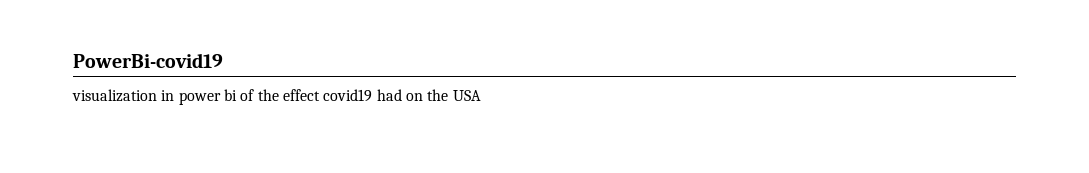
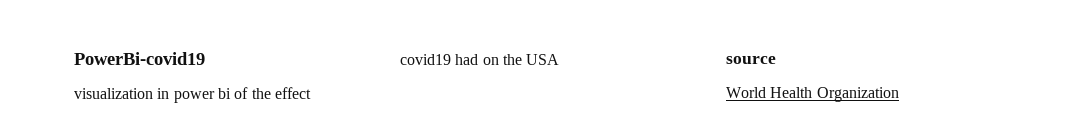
+ source
+ World Health Organization

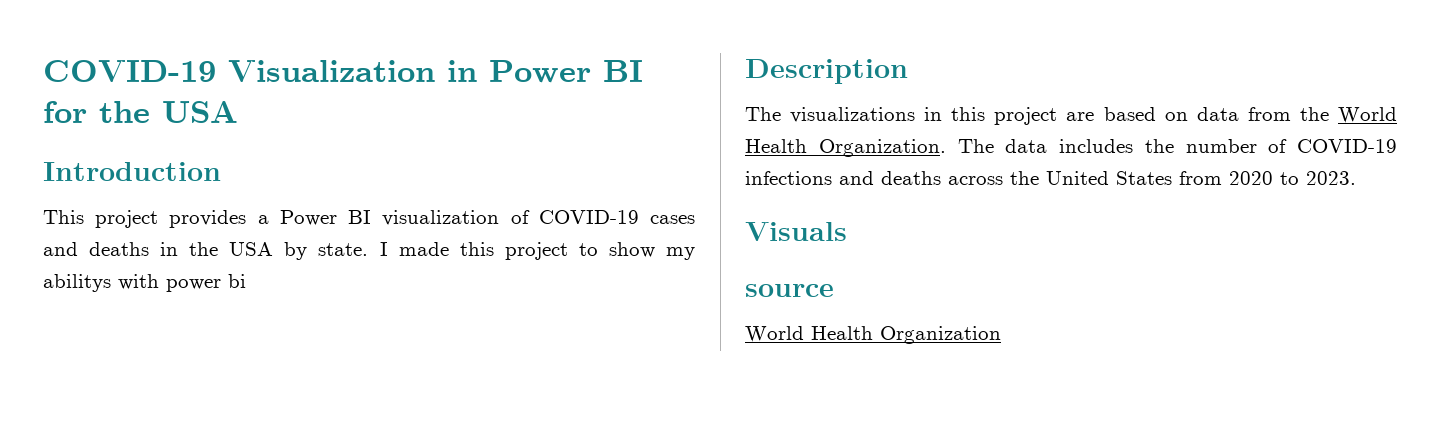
- PowerBi-covid19
- visualization in power bi of the effect covid19 had on the USA
+ COVID-19 Visualization in Power BI for the USA
+ Introduction
+ This project provides a Power BI visualization of COVID-19 cases and deaths in the USA by state. I made this project to show my abilitys with power bi
+ Description
+ The visualizations in this project are based on data from the World Health Organization. The data includes the number of COVID-19 infections and deaths across the United States from 2020 to 2023.
+ Visuals

